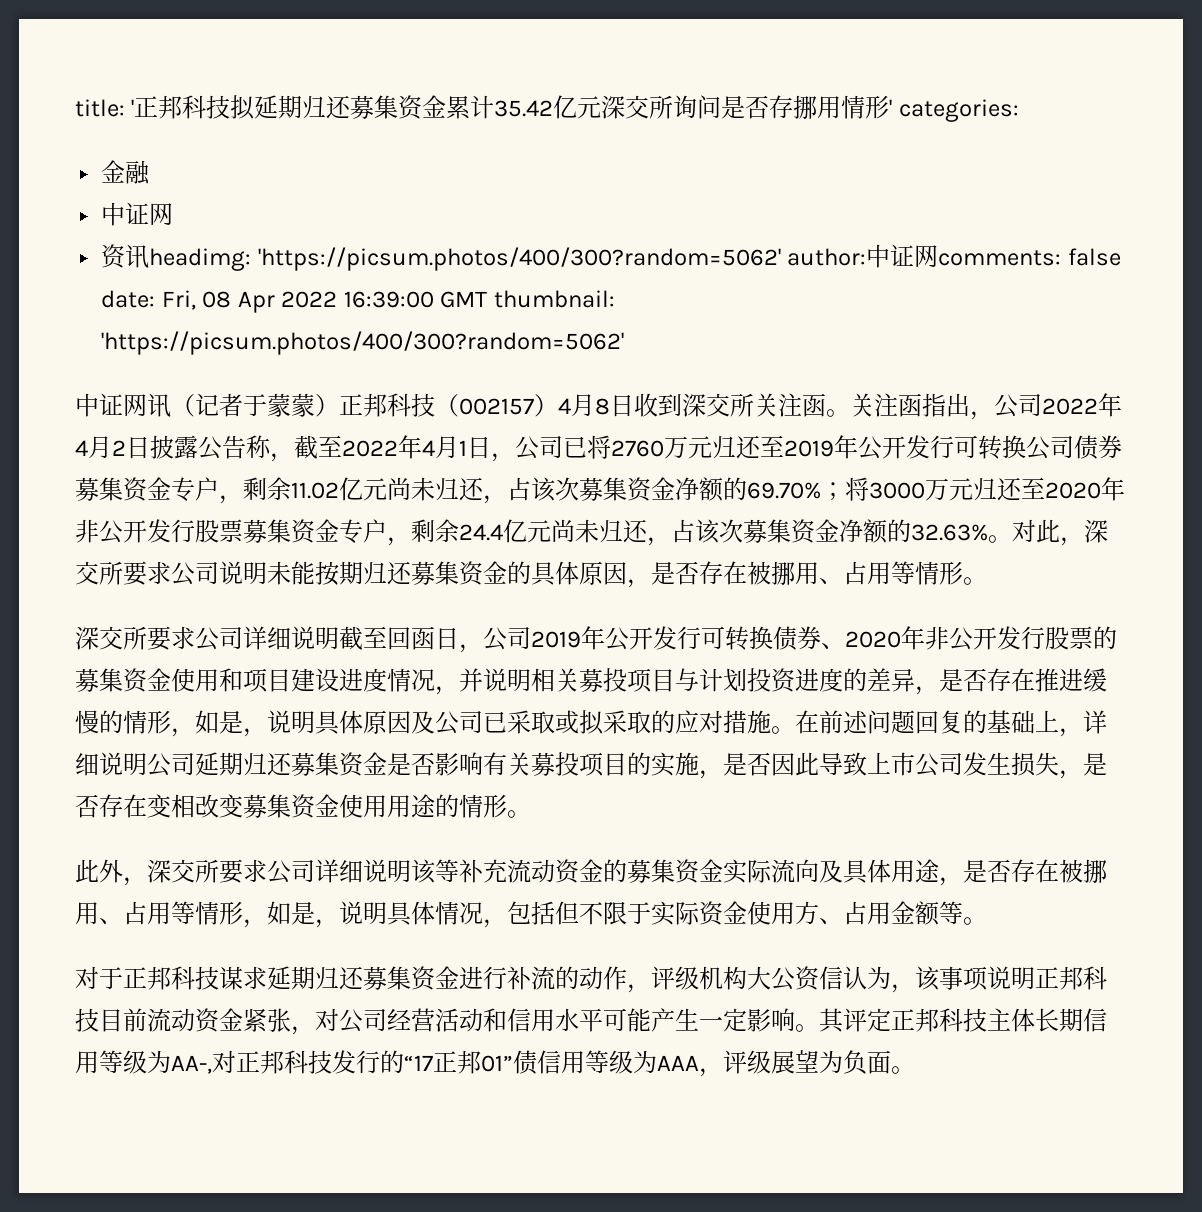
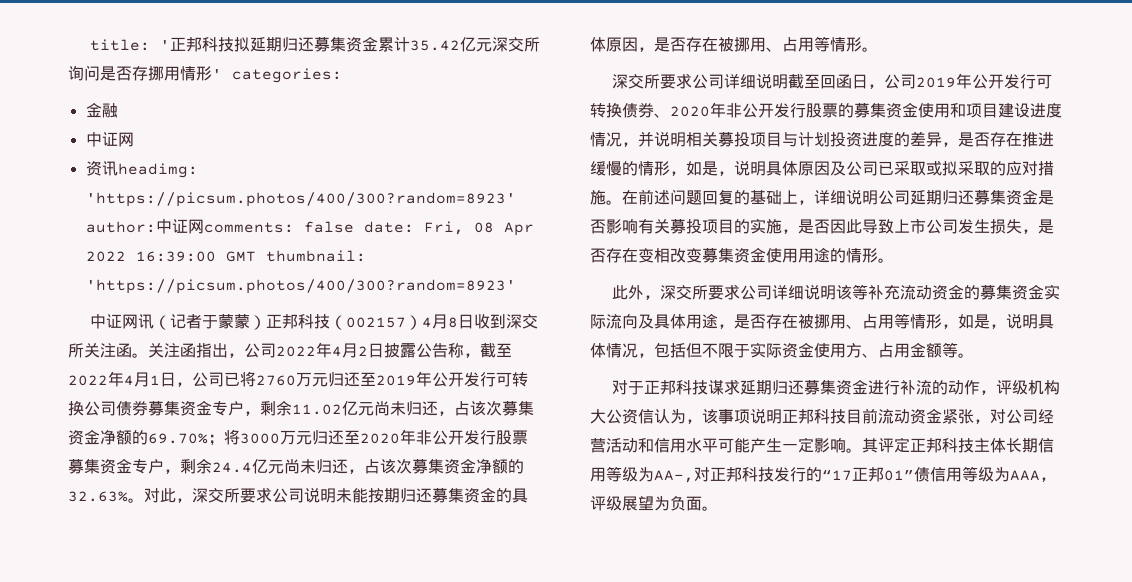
- 资讯headimg: 'https://picsum.photos/400/300?random=5062' author:中证网comments: false date: Fri, 08 Apr 2022 16:39:00 GMT thumbnail: 'https://picsum.photos/400/300?random=5062'
+ 资讯headimg: 'https://picsum.photos/400/300?random=8923' author:中证网comments: false date: Fri, 08 Apr 2022 16:39:00 GMT thumbnail: 'https://picsum.photos/400/300?random=8923'

